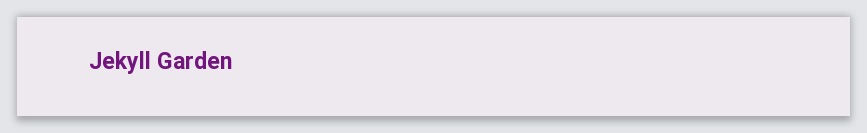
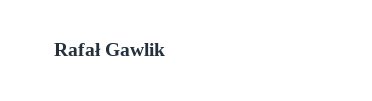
- Jekyll Garden
+ Rafał Gawlik

